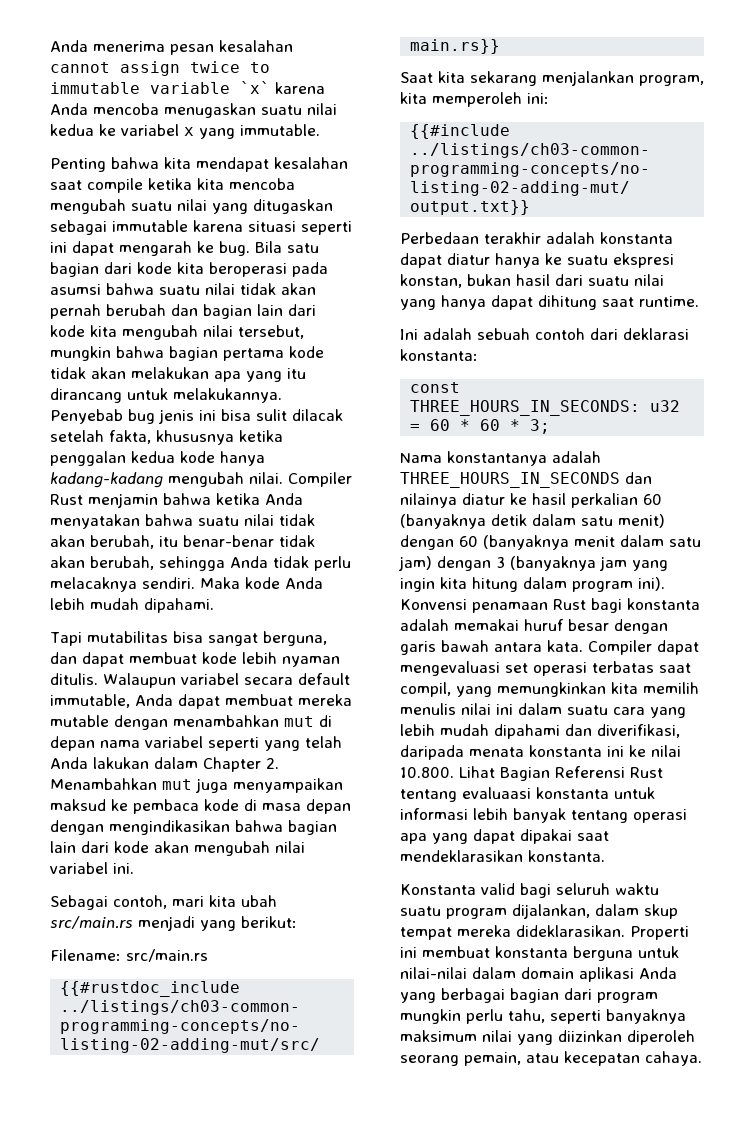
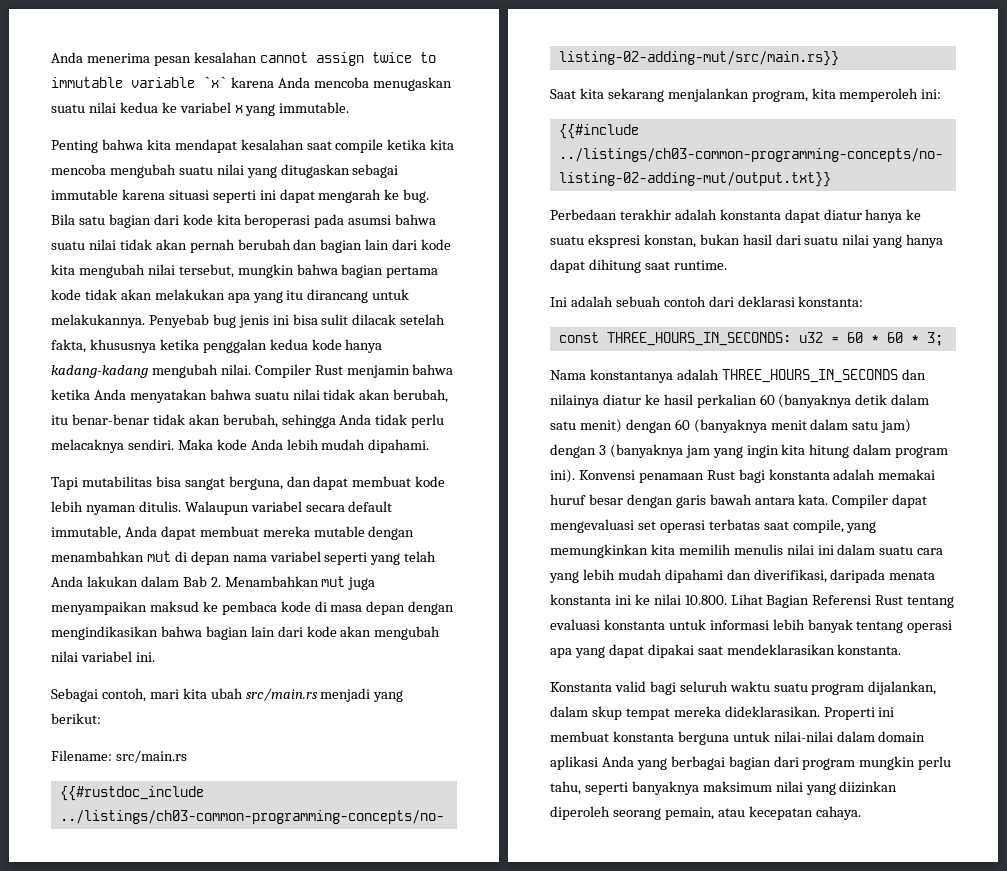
- Walaupun variabel secara default immutable, Anda dapat membuat mereka mutable dengan menambahkan mut di depan nama variabel seperti yang telah Anda lakukan dalam Chapter 2. Menambahkan mut juga menyampaikan maksud ke pembaca kode di masa depan dengan mengindikasikan bahwa bagian lain dari kode akan mengubah nilai variabel ini.
+ Walaupun variabel secara default immutable, Anda dapat membuat mereka mutable dengan menambahkan mut di depan nama variabel seperti yang telah Anda lakukan dalam Bab 2. Menambahkan mut juga menyampaikan maksud ke pembaca kode di masa depan dengan mengindikasikan bahwa bagian lain dari kode akan mengubah nilai variabel ini.
- Compiler dapat mengevaluasi set operasi terbatas saat compil, yang memungkinkan kita memilih menulis nilai ini dalam suatu cara yang lebih mudah dipahami dan diverifikasi, daripada menata konstanta ini ke nilai 10.800. Lihat Bagian Referensi Rust tentang evaluaasi konstanta untuk informasi lebih banyak tentang operasi apa yang dapat dipakai saat mendeklarasikan konstanta.
+ Compiler dapat mengevaluasi set operasi terbatas saat compile, yang memungkinkan kita memilih menulis nilai ini dalam suatu cara yang lebih mudah dipahami dan diverifikasi, daripada menata konstanta ini ke nilai 10.800. Lihat Bagian Referensi Rust tentang evaluasi konstanta untuk informasi lebih banyak tentang operasi apa yang dapat dipakai saat mendeklarasikan konstanta.

